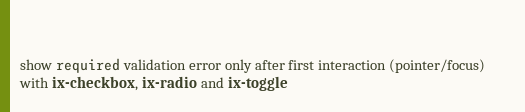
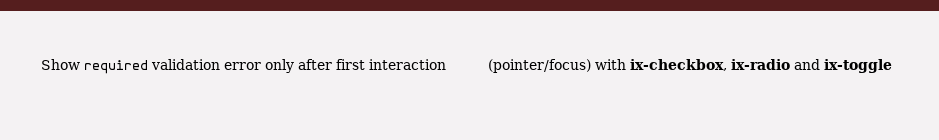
- show required validation error only after first interaction (pointer/focus) with ix-checkbox, ix-radio and ix-toggle
+ Show required validation error only after first interaction (pointer/focus) with ix-checkbox, ix-radio and ix-toggle

